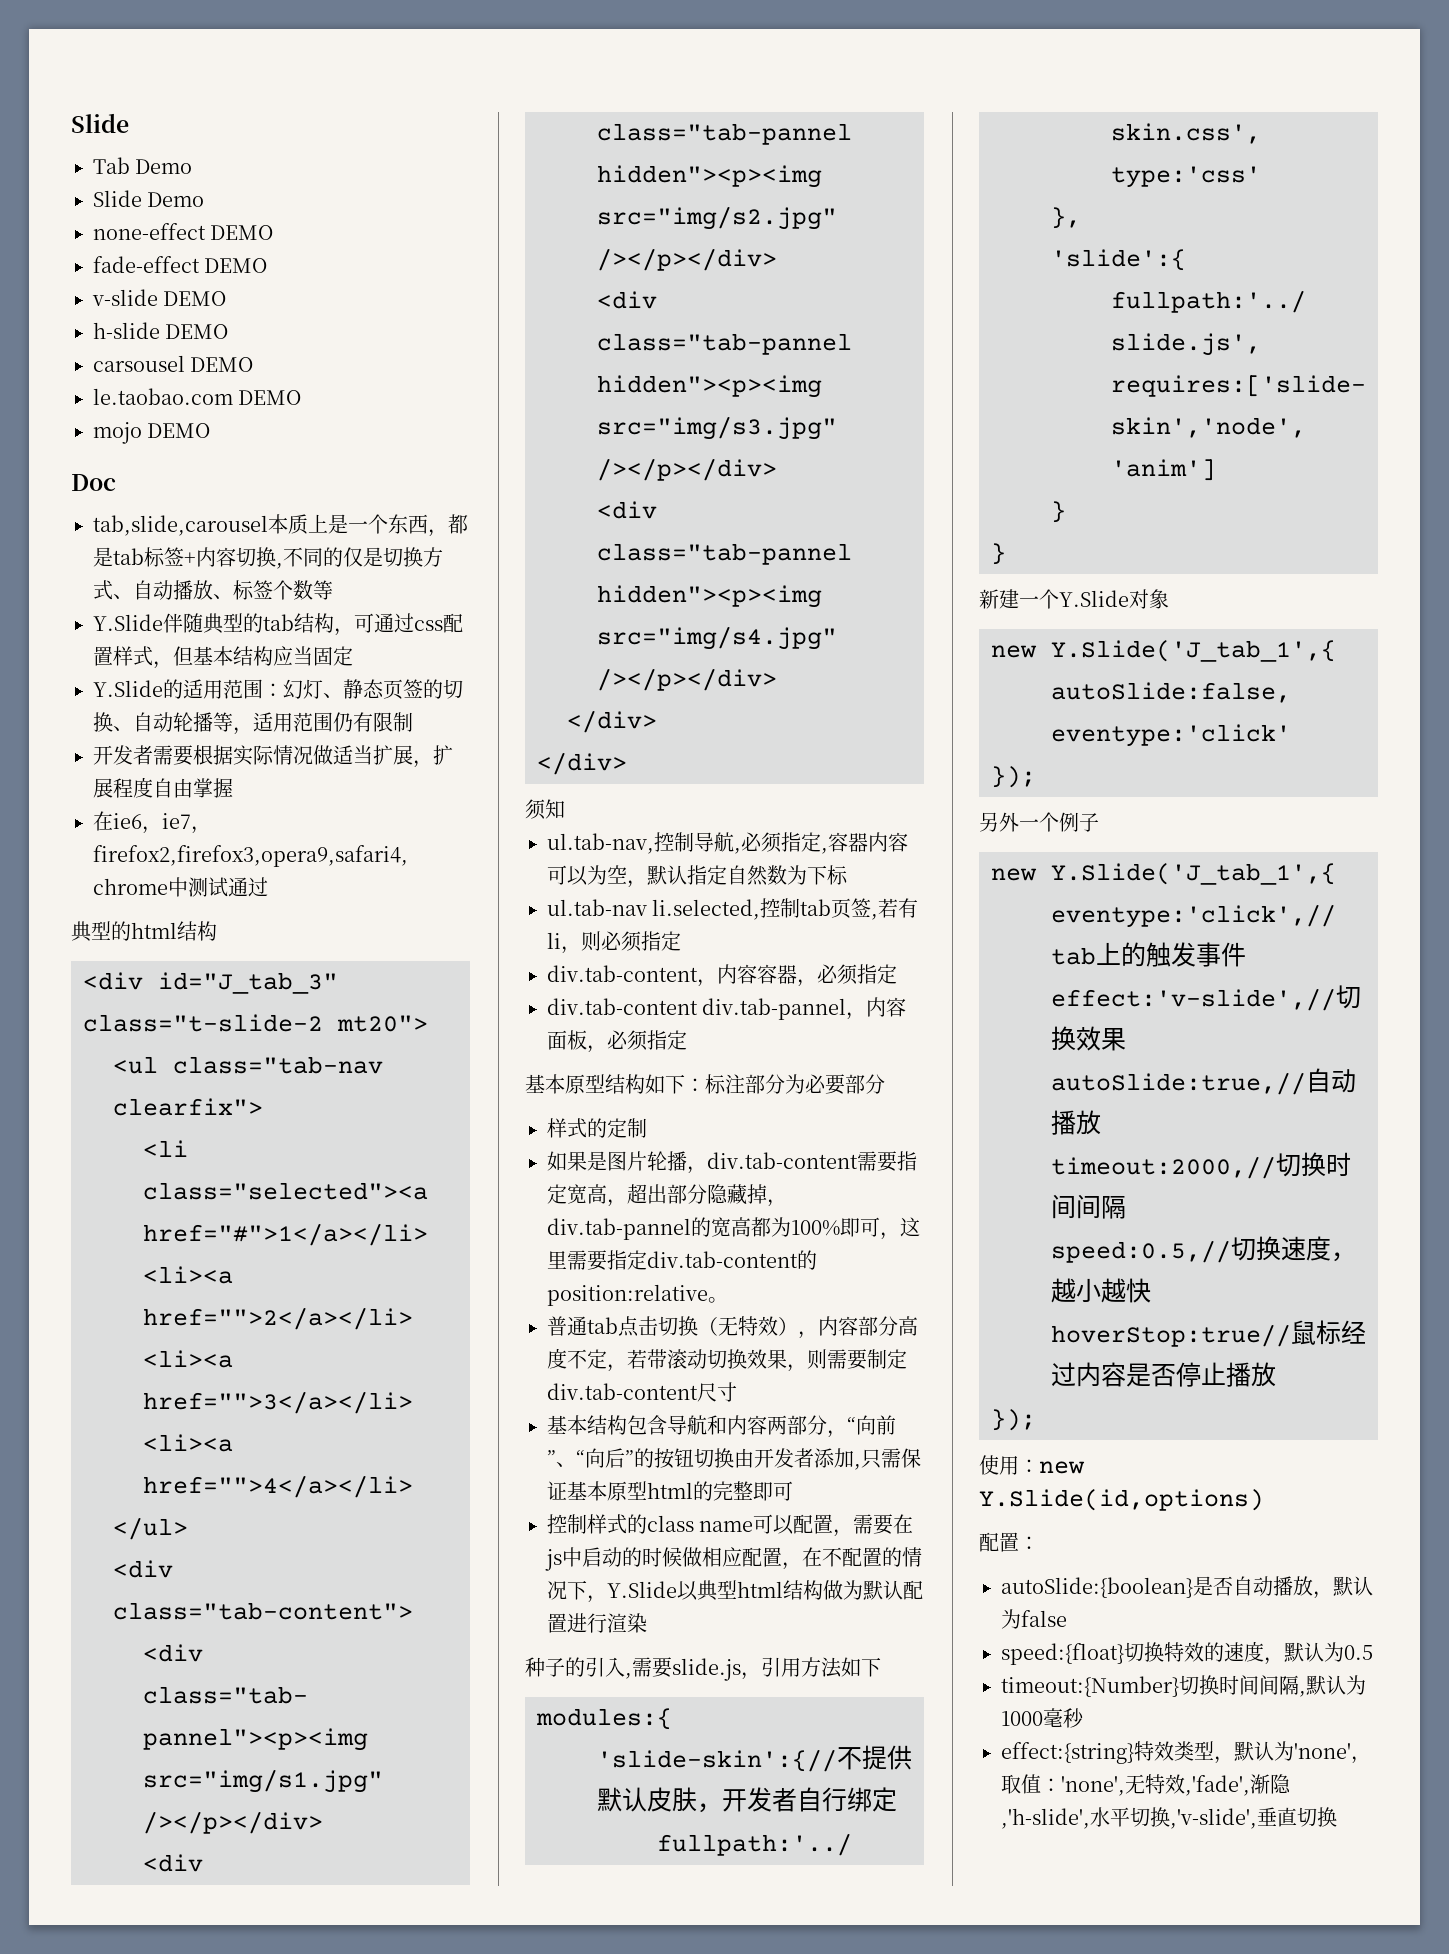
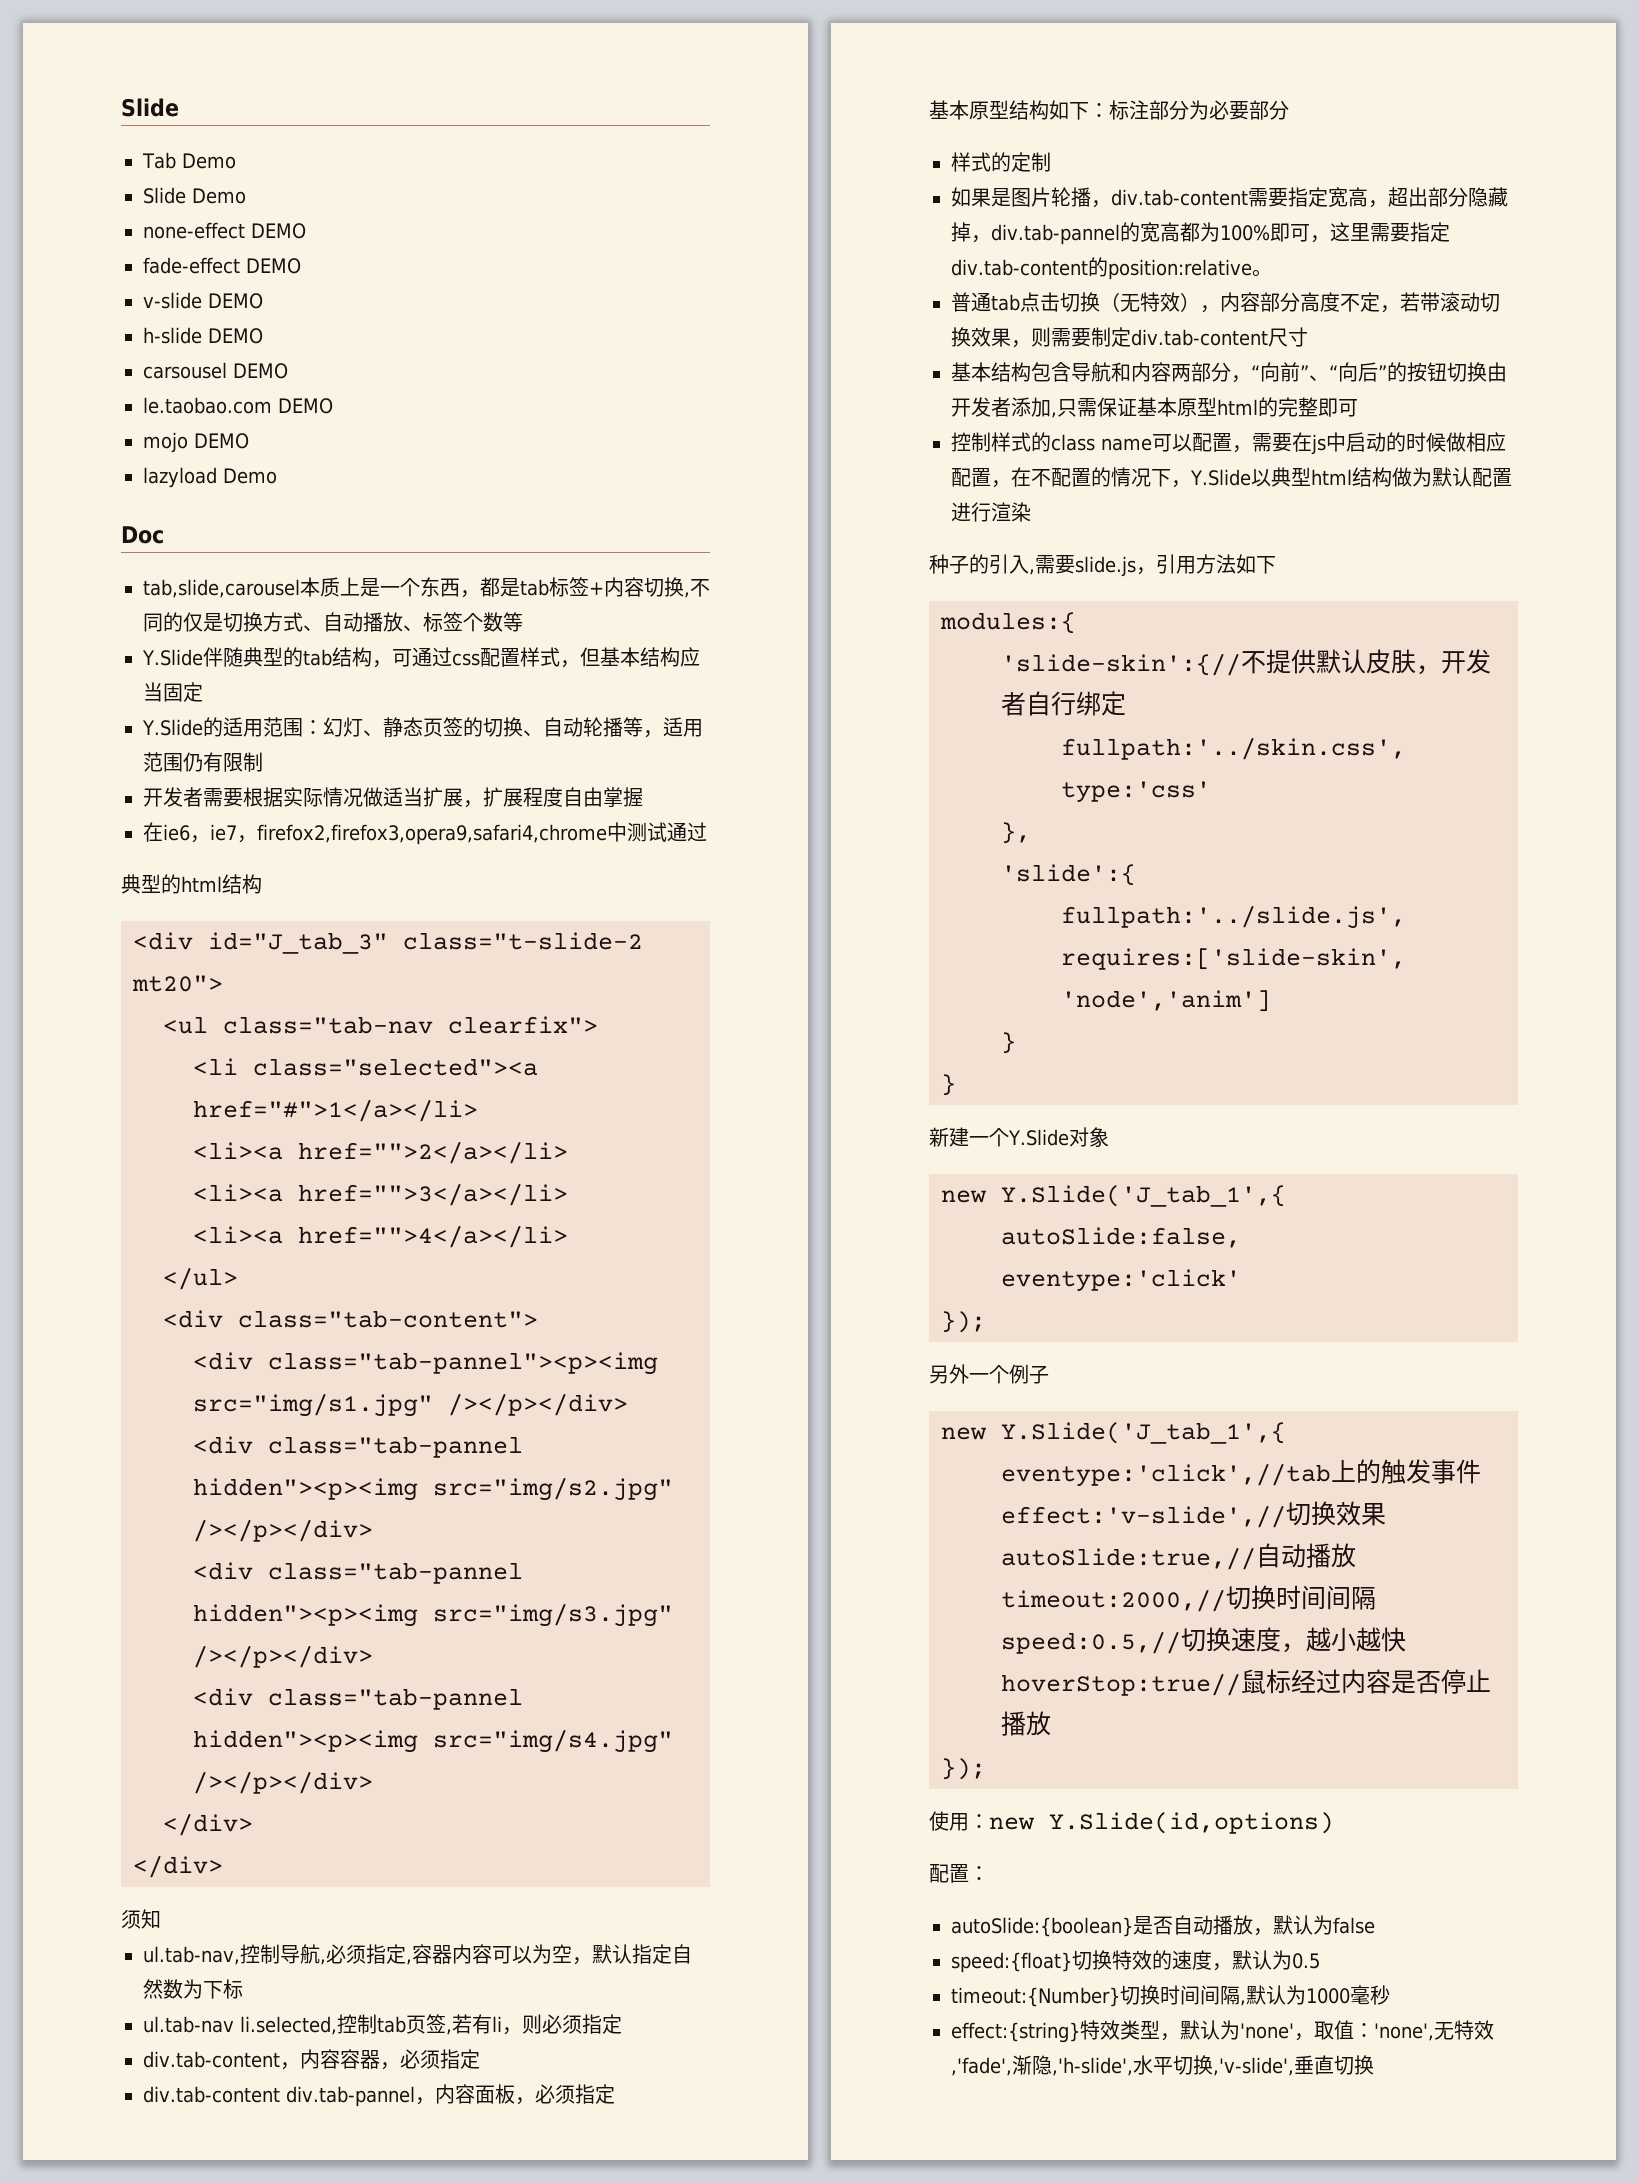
+ lazyload Demo

